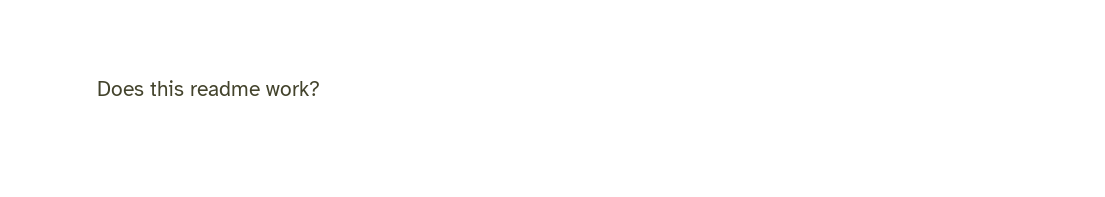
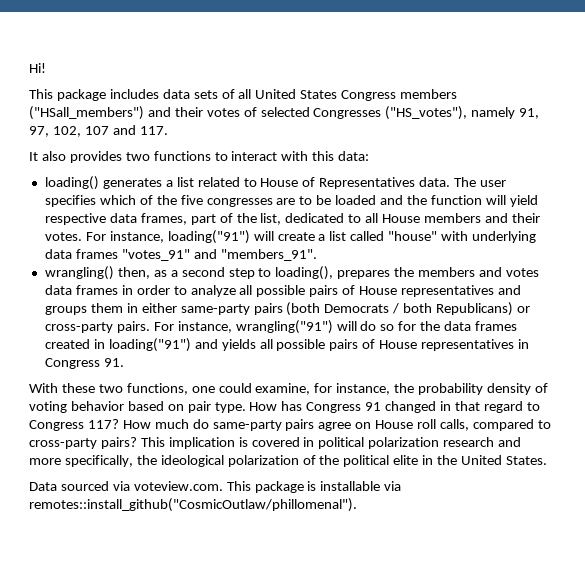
- Does this readme work?
+ Hi!
+ This package includes data sets of all United States Congress members ("HSall_members") and their votes of selected Congresses ("HS_votes"), namely 91, 97, 102, 107 and 117.
+ It also provides two functions to interact with this data:
+ loading() generates a list related to House of Representatives data. The user specifies which of the five congresses are to be loaded and the function will yield respective data frames, part of the list, dedicated to all House members and their votes. For instance, loading("91") will create a list called "house" with underlying data frames "votes_91" and "members_91".
+ wrangling() then, as a second step to loading(), prepares the members and votes data frames in order to analyze all possible pairs of House representatives and groups them in either same-party pairs (both Democrats / both Republicans) or cross-party pairs. For instance, wrangling("91") will do so for the data frames created in loading("91") and yields all possible pairs of House representatives in Congress 91.
+ With these two functions, one could examine, for instance, the probability density of voting behavior based on pair type. How has Congress 91 changed in that regard to Congress 117? How much do same-party pairs agree on House roll calls, compared to cross-party pairs? This implication is covered in political polarization research and more specifically, the ideological polarization of the political elite in the United States.
+ Data sourced via voteview.com. This package is installable via remotes::install_github("CosmicOutlaw/phillomenal").

